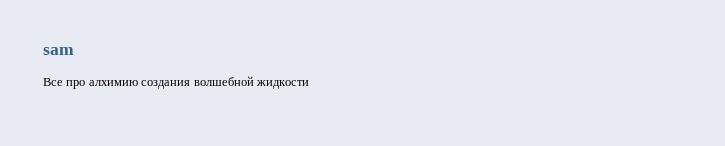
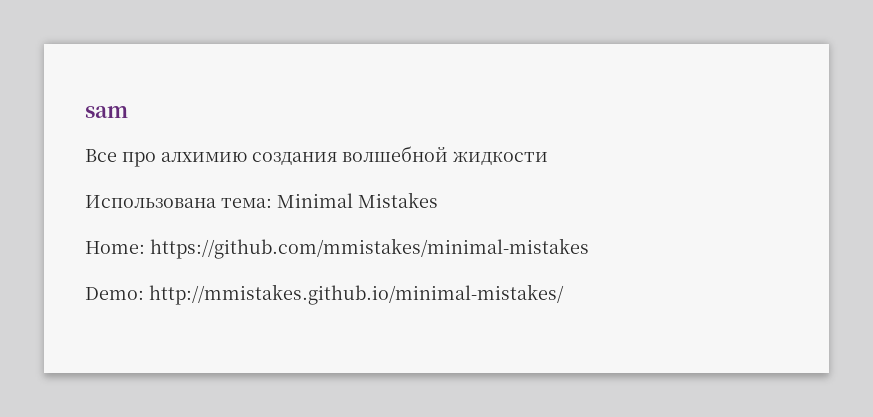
+ Использована тема: Minimal Mistakes
+ Home: https://github.com/mmistakes/minimal-mistakes
+ Demo: http://mmistakes.github.io/minimal-mistakes/

